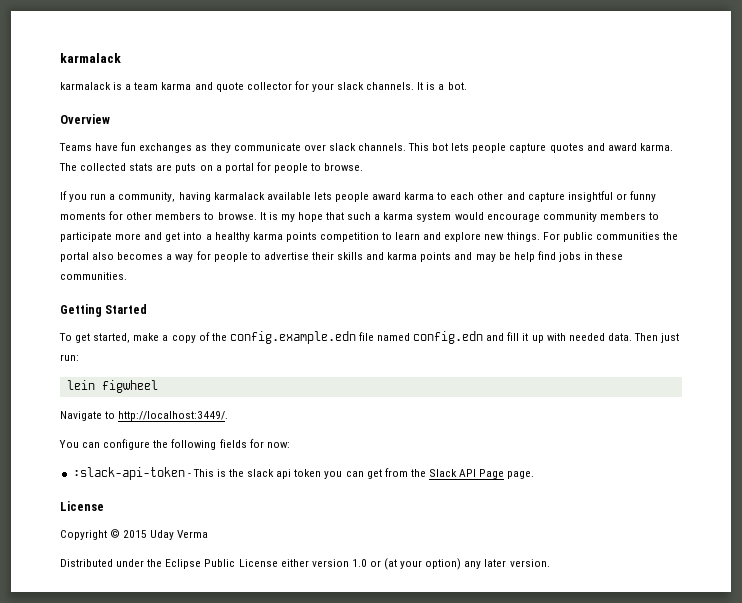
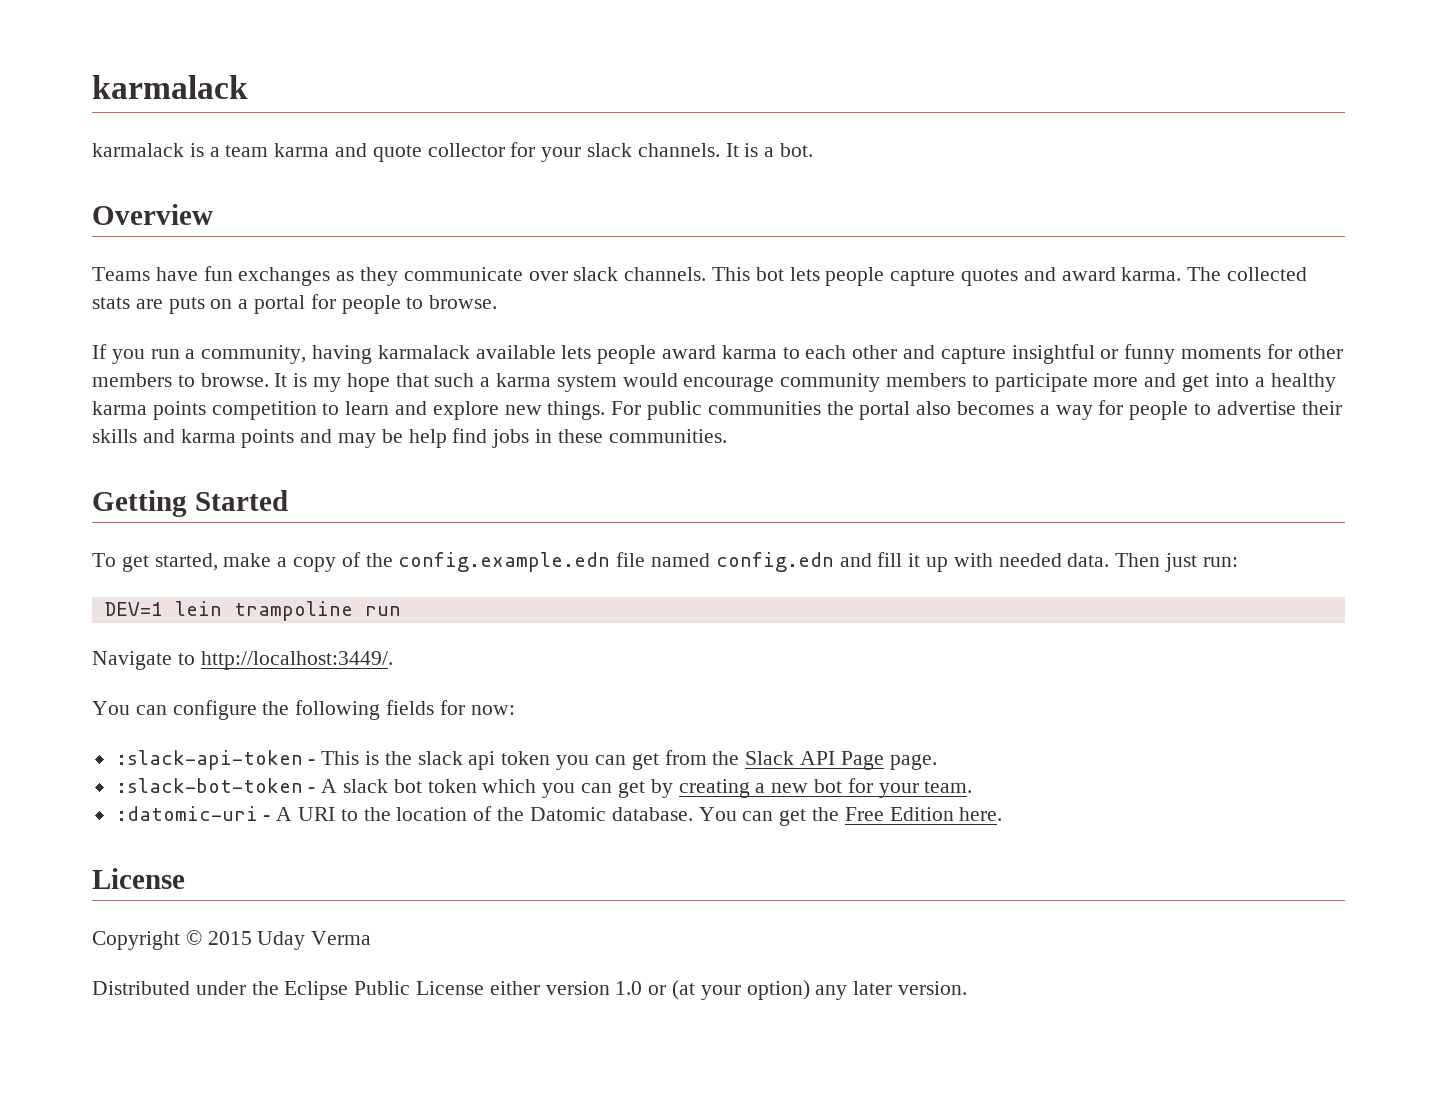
- lein figwheel
+ DEV=1 lein trampoline run
+ :slack-bot-token - A slack bot token which you can get by creating a new bot for your team.
+ :datomic-uri - A URI to the location of the Datomic database. You can get the Free Edition here.

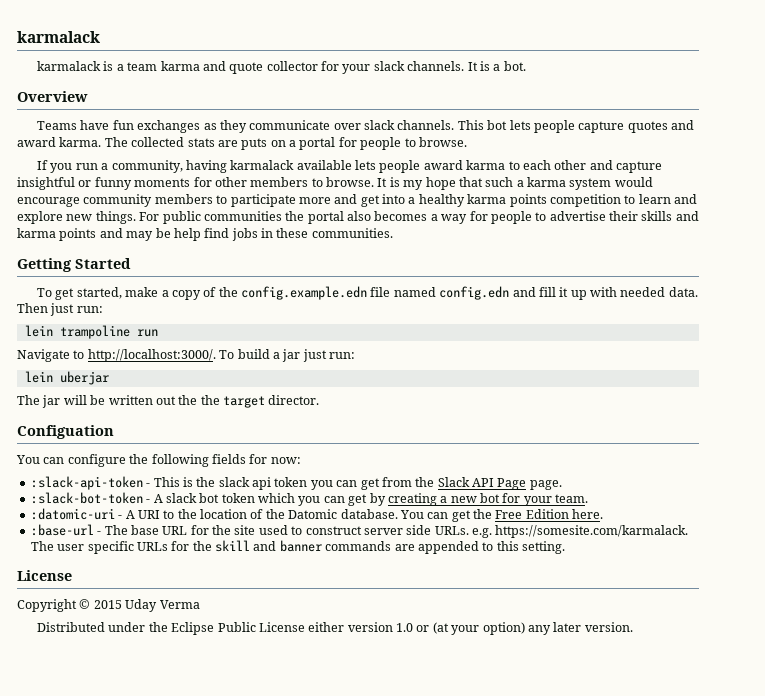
- DEV=1 lein trampoline run
+ lein trampoline run
- Navigate to http://localhost:3449/.
+ Navigate to http://localhost:3000/. To build a jar just run:
+ lein uberjar
+ The jar will be written out the the target director.
+ Configuation
+ :base-url - The base URL for the site used to construct server side URLs. e.g. https://somesite.com/karmalack. The user specific URLs for the skill and banner commands are appended to this setting.

